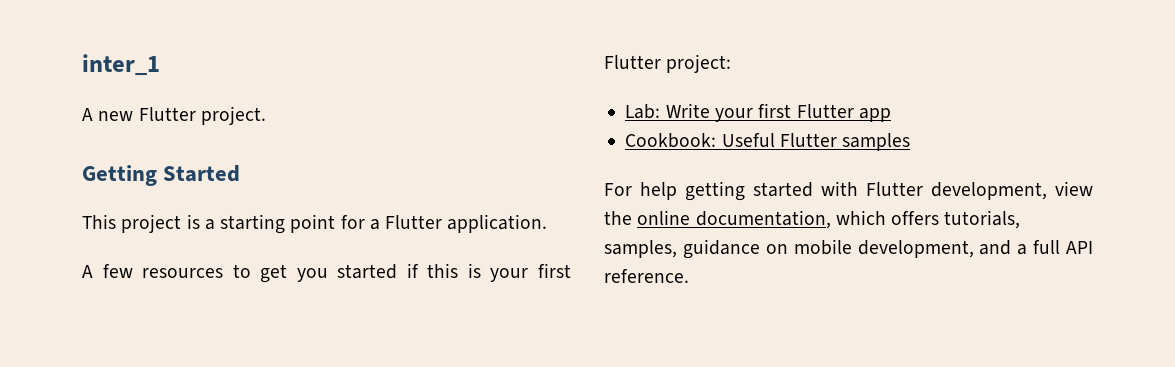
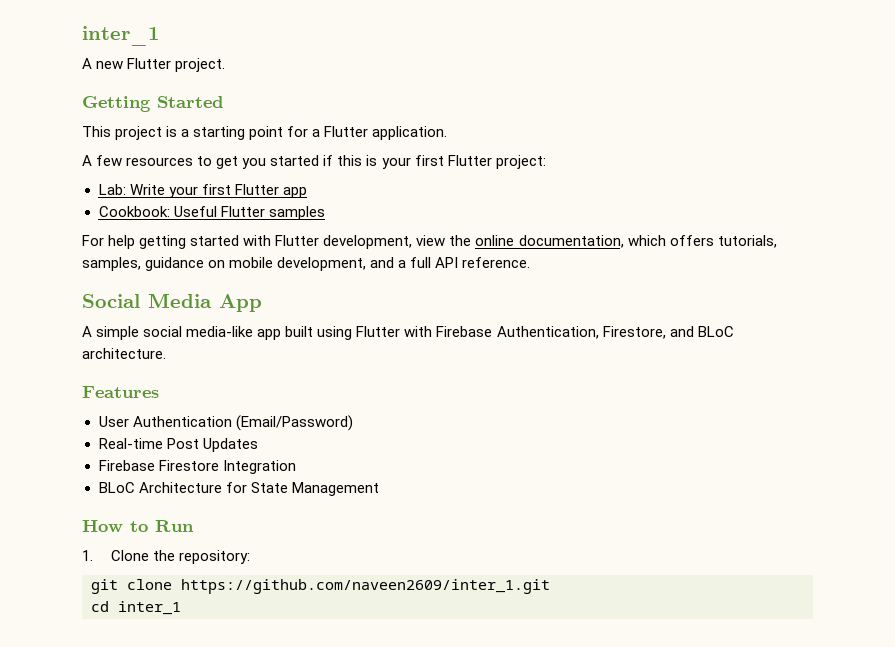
+ Social Media App
+ A simple social media-like app built using Flutter with Firebase Authentication, Firestore, and BLoC architecture.
+ Features
+ User Authentication (Email/Password)
+ Real-time Post Updates
+ Firebase Firestore Integration
+ BLoC Architecture for State Management
+ How to Run
+ 1. Clone the repository:
+ git clone https://github.com/naveen2609/inter_1.git
+ cd inter_1

